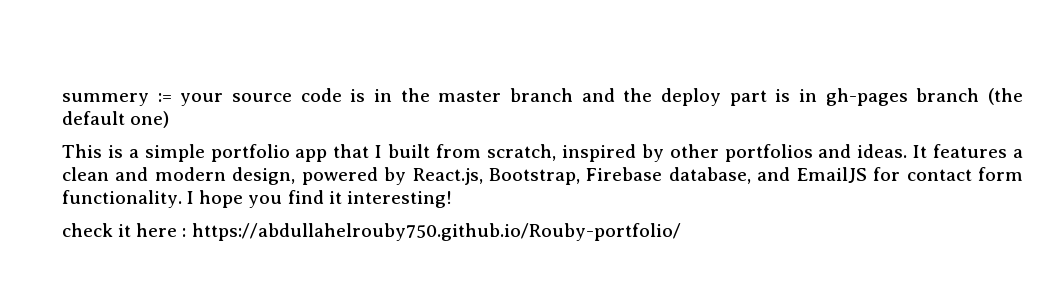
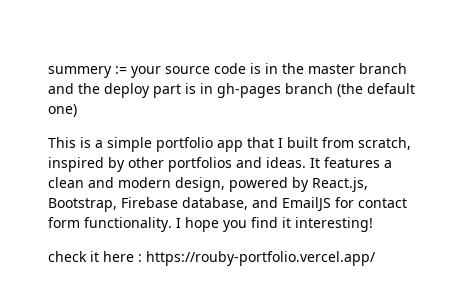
- check it here : https://abdullahelrouby750.github.io/Rouby-portfolio/
+ check it here : https://rouby-portfolio.vercel.app/

